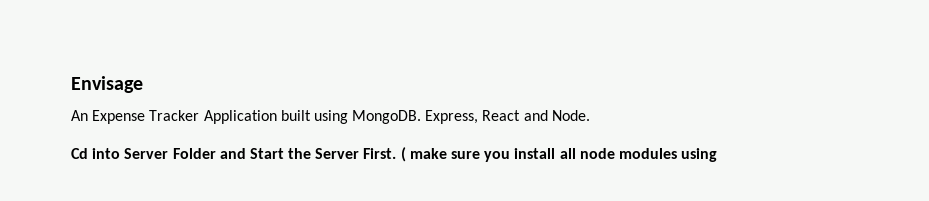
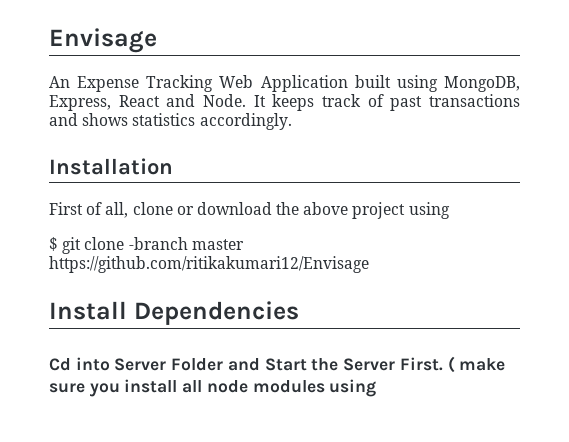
- An Expense Tracker Application built using MongoDB. Express, React and Node.
+ An Expense Tracking Web Application built using MongoDB, Express, React and Node. It keeps track of past transactions and shows statistics accordingly.
+ Installation
+ First of all, clone or download the above project using
+ $ git clone -branch master https://github.com/ritikakumari12/Envisage
+ Install Dependencies

